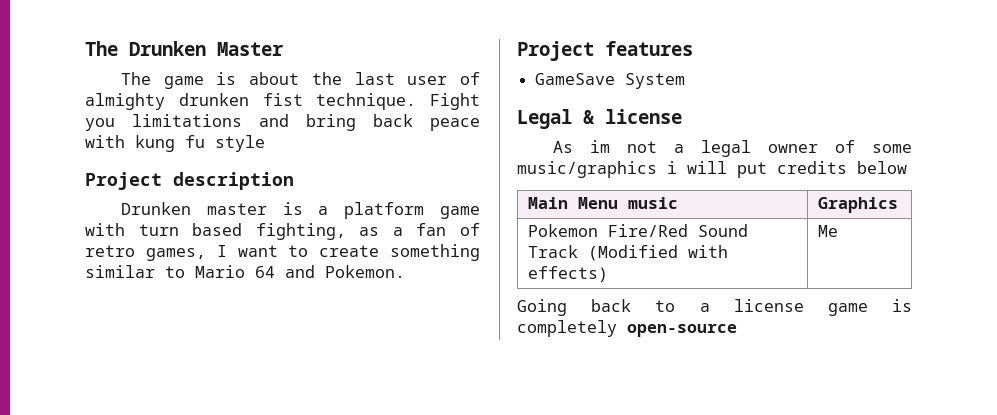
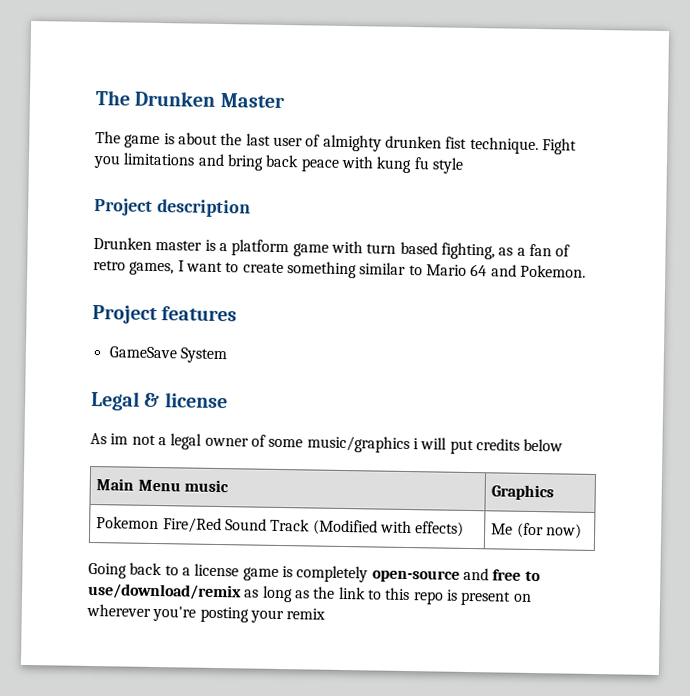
- Pokemon Fire/Red Sound Track (Modified with effects) | Me
+ Pokemon Fire/Red Sound Track (Modified with effects) | Me (for now)
- Going back to a license game is completely open-source
+ Going back to a license game is completely open-source and free to use/download/remix as long as the link to this repo is present on wherever you're posting your remix

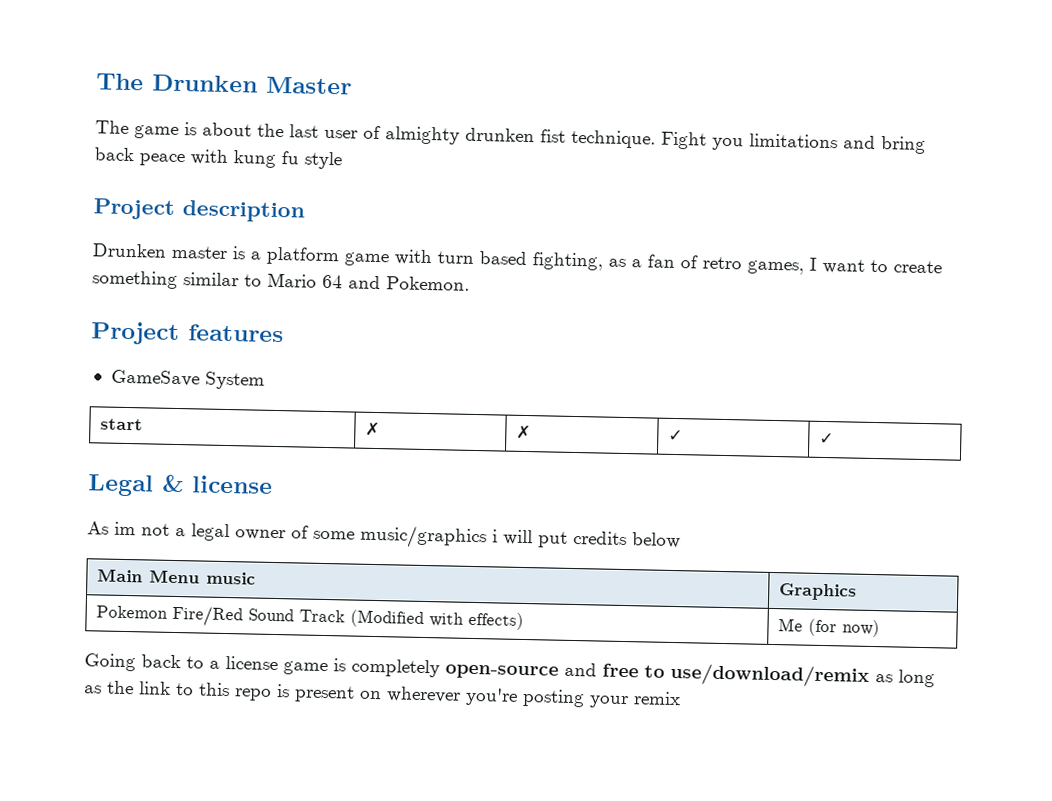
+ start | ✗ | ✗ | ✓ | ✓

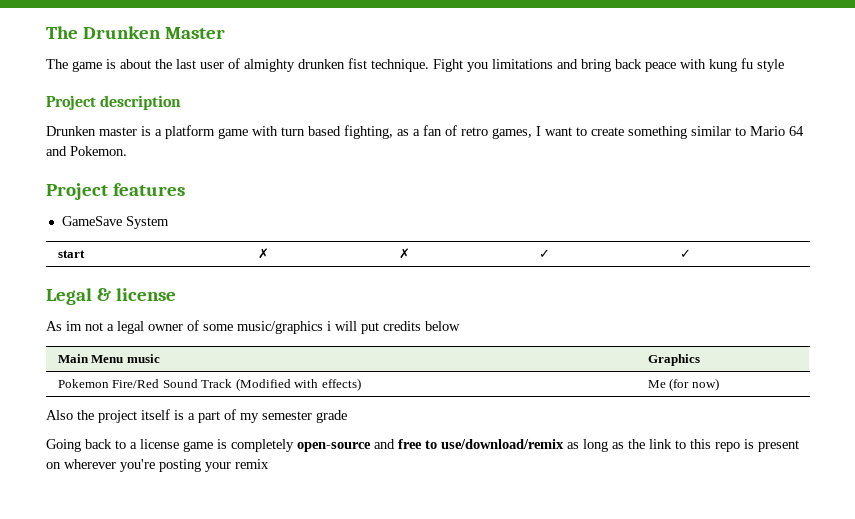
+ Also the project itself is a part of my semester grade

